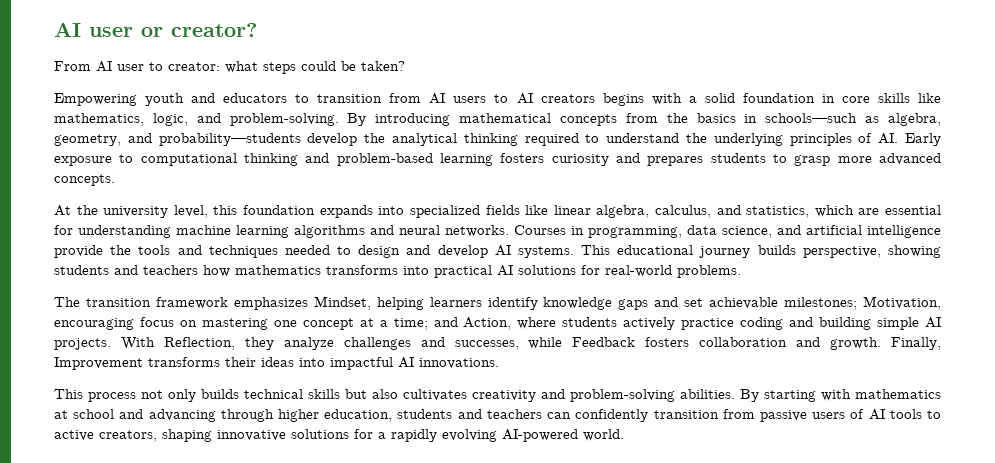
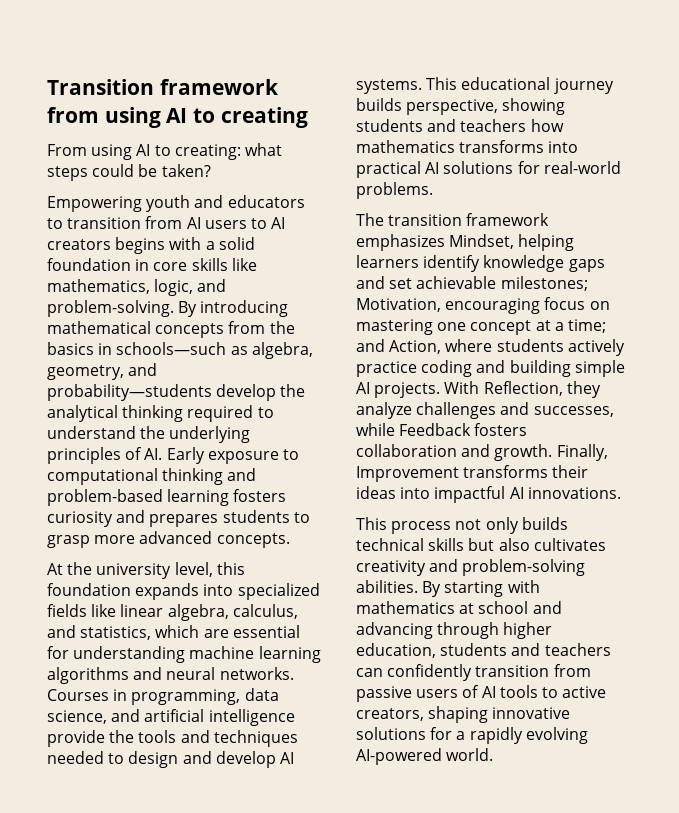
- AI user or creator?
- From AI user to creator: what steps could be taken?
+ Transition framework from using AI to creating
+ From using AI to creating: what steps could be taken?

